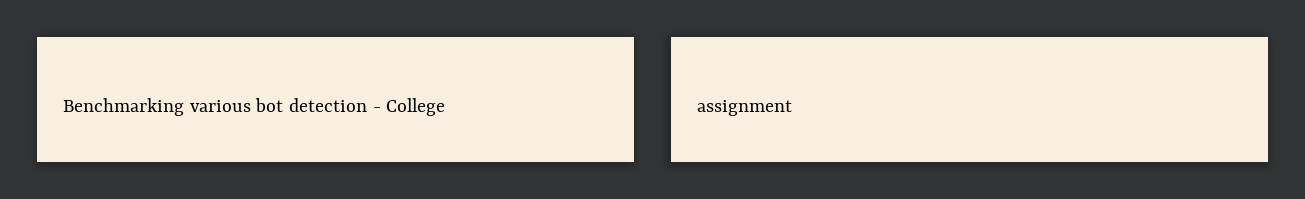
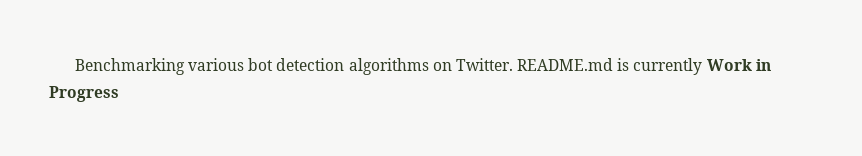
- Benchmarking various bot detection - College assignment
+ Benchmarking various bot detection algorithms on Twitter. README.md is currently Work in Progress

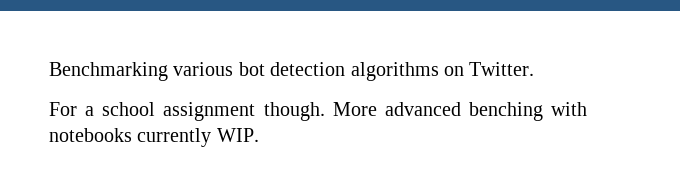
- Benchmarking various bot detection algorithms on Twitter. README.md is currently Work in Progress
+ Benchmarking various bot detection algorithms on Twitter.
+ For a school assignment though. More advanced benching with notebooks currently WIP.

